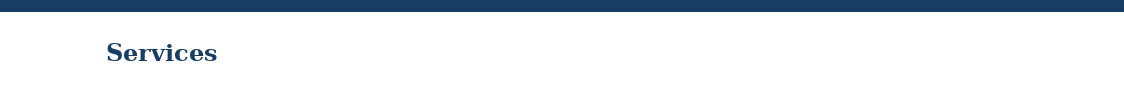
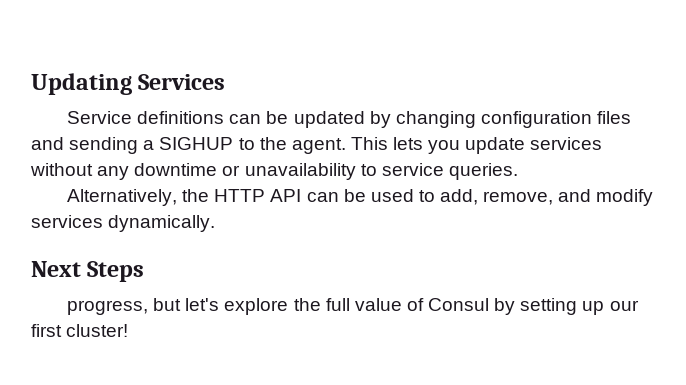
- Services
+ Updating Services
+ Service definitions can be updated by changing configuration files and sending a SIGHUP to the agent. This lets you update services without any downtime or unavailability to service queries.
+ Alternatively, the HTTP API can be used to add, remove, and modify services dynamically.
+ Next Steps
+ progress, but let's explore the full value of Consul by setting up our first cluster!

